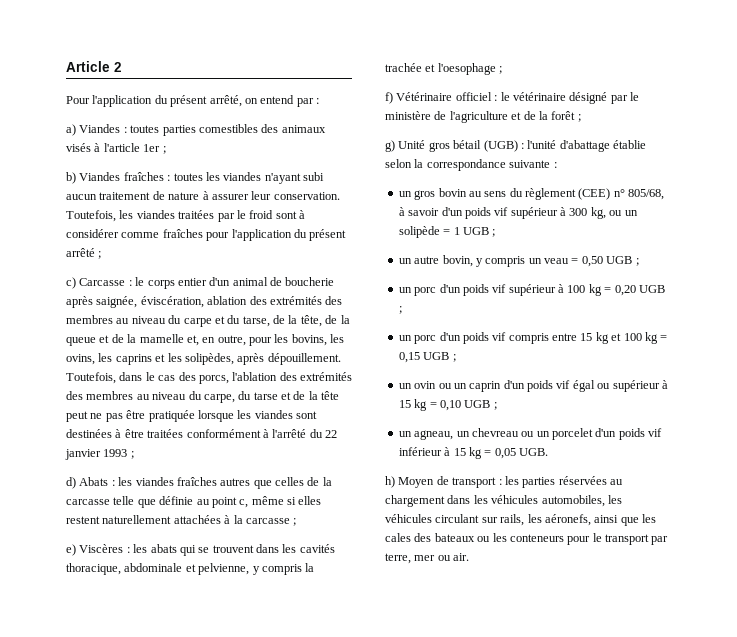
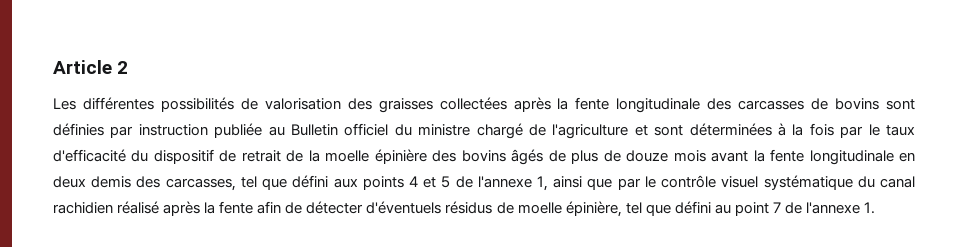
- Pour l'application du présent arrêté, on entend par :
- a) Viandes : toutes parties comestibles des animaux visés à l'article 1er ;
- b) Viandes fraîches : toutes les viandes n'ayant subi aucun traitement de nature à assurer leur conservation. Toutefois, les viandes traitées par le froid sont à considérer comme fraîches pour l'application du présent arrêté ;
- c) Carcasse : le corps entier d'un animal de boucherie après saignée, éviscération, ablation des extrémités des membres au niveau du carpe et du tarse, de la tête, de la queue et de la mamelle et, en outre, pour les bovins, les ovins, les caprins et les solipèdes, après dépouillement. Toutefois, dans le cas des porcs, l'ablation des extrémités des membres au niveau du carpe, du tarse et de la tête peut ne pas être pratiquée lorsque les viandes sont destinées à être traitées conformément à l'arrêté du 22 janvier 1993 ;
- d) Abats : les viandes fraîches autres que celles de la carcasse telle que définie au point c, même si elles restent naturellement attachées à la carcasse ;
- e) Viscères : les abats qui se trouvent dans les cavités thoracique, abdominale et pelvienne, y compris la trachée et l'oesophage ;
- f) Vétérinaire officiel : le vétérinaire désigné par le ministère de l'agriculture et de la forêt ;
- g) Unité gros bétail (UGB) : l'unité d'abattage établie selon la correspondance suivante :
- un gros bovin au sens du règlement (CEE) n° 805/68, à savoir d'un poids vif supérieur à 300 kg, ou un solipède = 1 UGB ;
- un autre bovin, y compris un veau = 0,50 UGB ;
- un porc d'un poids vif supérieur à 100 kg = 0,20 UGB ;
- un porc d'un poids vif compris entre 15 kg et 100 kg = 0,15 UGB ;
- un ovin ou un caprin d'un poids vif égal ou supérieur à 15 kg = 0,10 UGB ;
- un agneau, un chevreau ou un porcelet d'un poids vif inférieur à 15 kg = 0,05 UGB.
- h) Moyen de transport : les parties réservées au chargement dans les véhicules automobiles, les véhicules circulant sur rails, les aéronefs, ainsi que les cales des bateaux ou les conteneurs pour le transport par terre, mer ou air.
+ Les différentes possibilités de valorisation des graisses collectées après la fente longitudinale des carcasses de bovins sont définies par instruction publiée au Bulletin officiel du ministre chargé de l'agriculture et sont déterminées à la fois par le taux d'efficacité du dispositif de retrait de la moelle épinière des bovins âgés de plus de douze mois avant la fente longitudinale en deux demis des carcasses, tel que défini aux points 4 et 5 de l'annexe 1, ainsi que par le contrôle visuel systématique du canal rachidien réalisé après la fente afin de détecter d'éventuels résidus de moelle épinière, tel que défini au point 7 de l'annexe 1.

